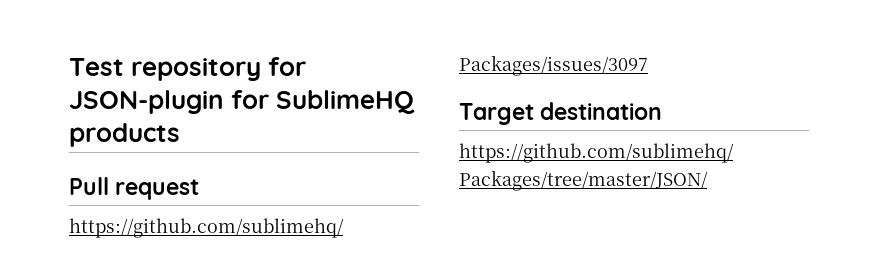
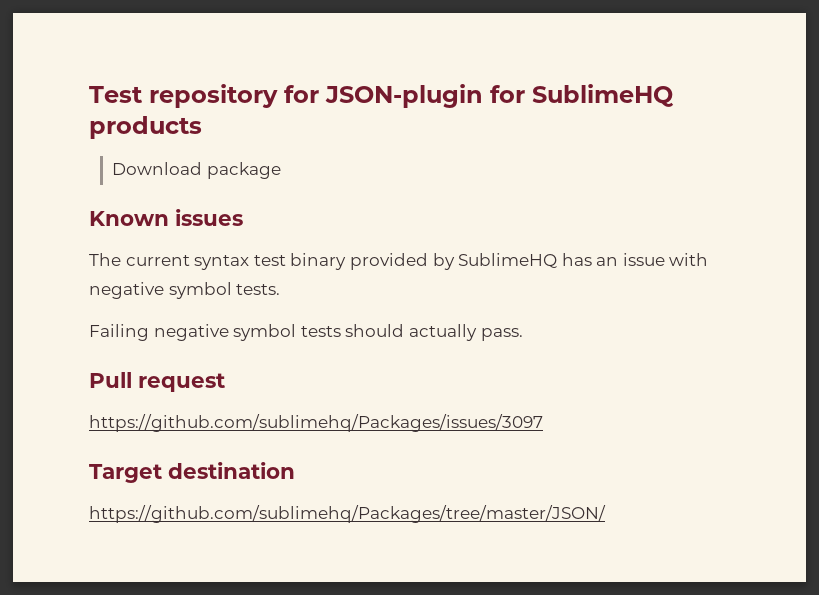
+ Download package
+ Known issues
+ The current syntax test binary provided by SublimeHQ has an issue with negative symbol tests.
+ Failing negative symbol tests should actually pass.

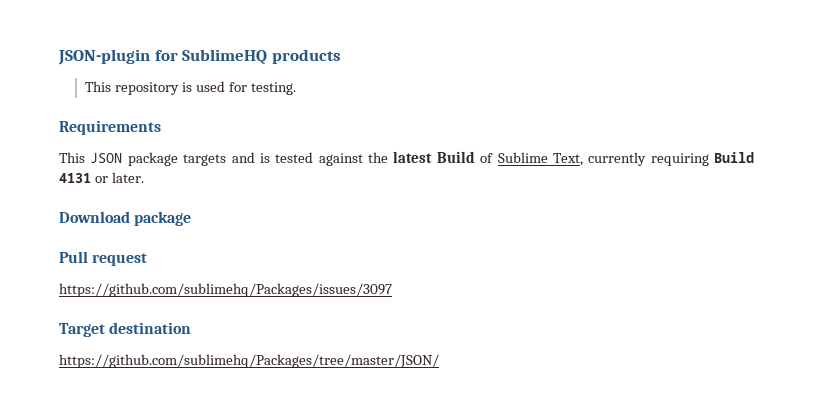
- Test repository for JSON-plugin for SublimeHQ products
+ JSON-plugin for SublimeHQ products
+ This repository is used for testing.
+ Requirements
+ This JSON package targets and is tested against the latest Build of Sublime Text, currently requiring Build 4131 or later.
  Download package
- Known issues
- The current syntax test binary provided by SublimeHQ has an issue with negative symbol tests.
- Failing negative symbol tests should actually pass.

